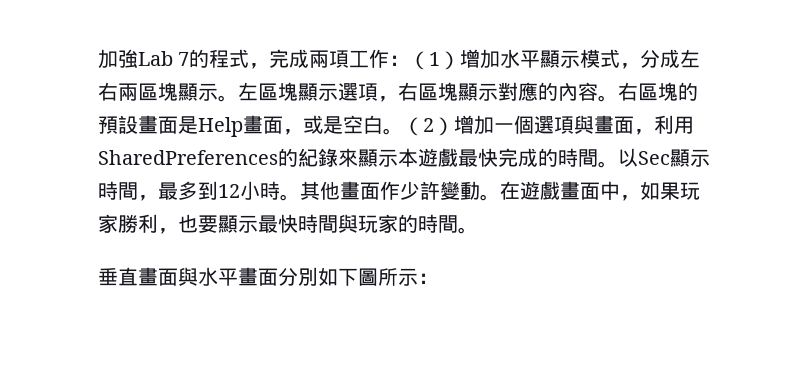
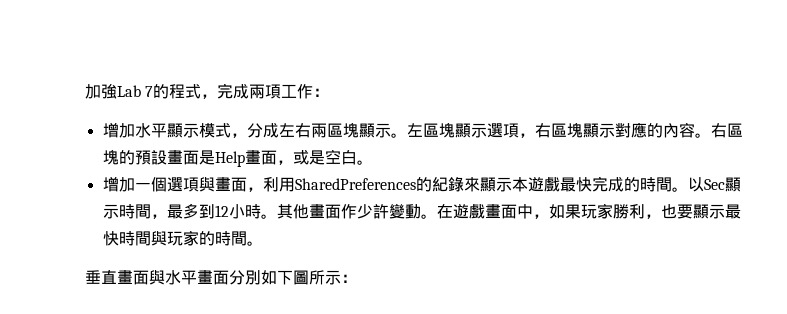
- 加強Lab 7的程式，完成兩項工作：（1）增加水平顯示模式，分成左右兩區塊顯示。
+ 加強Lab 7的程式，完成兩項工作：
+ 增加水平顯示模式，分成左右兩區塊顯示。
- 右區塊的預設畫面是Help畫面，或是空白。（2）增加一個選項與畫面，利用SharedPreferences的紀錄來顯示本遊戲最快完成的時間。
+ 右區塊的預設畫面是Help畫面，或是空白。
+ 增加一個選項與畫面，利用SharedPreferences的紀錄來顯示本遊戲最快完成的時間。

